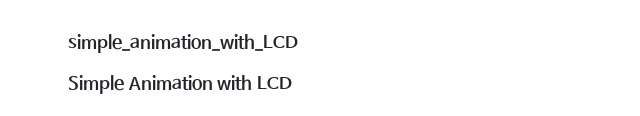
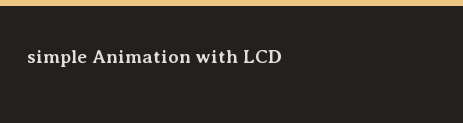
- simple_animation_with_LCD
- Simple Animation with LCD
+ simple Animation with LCD

